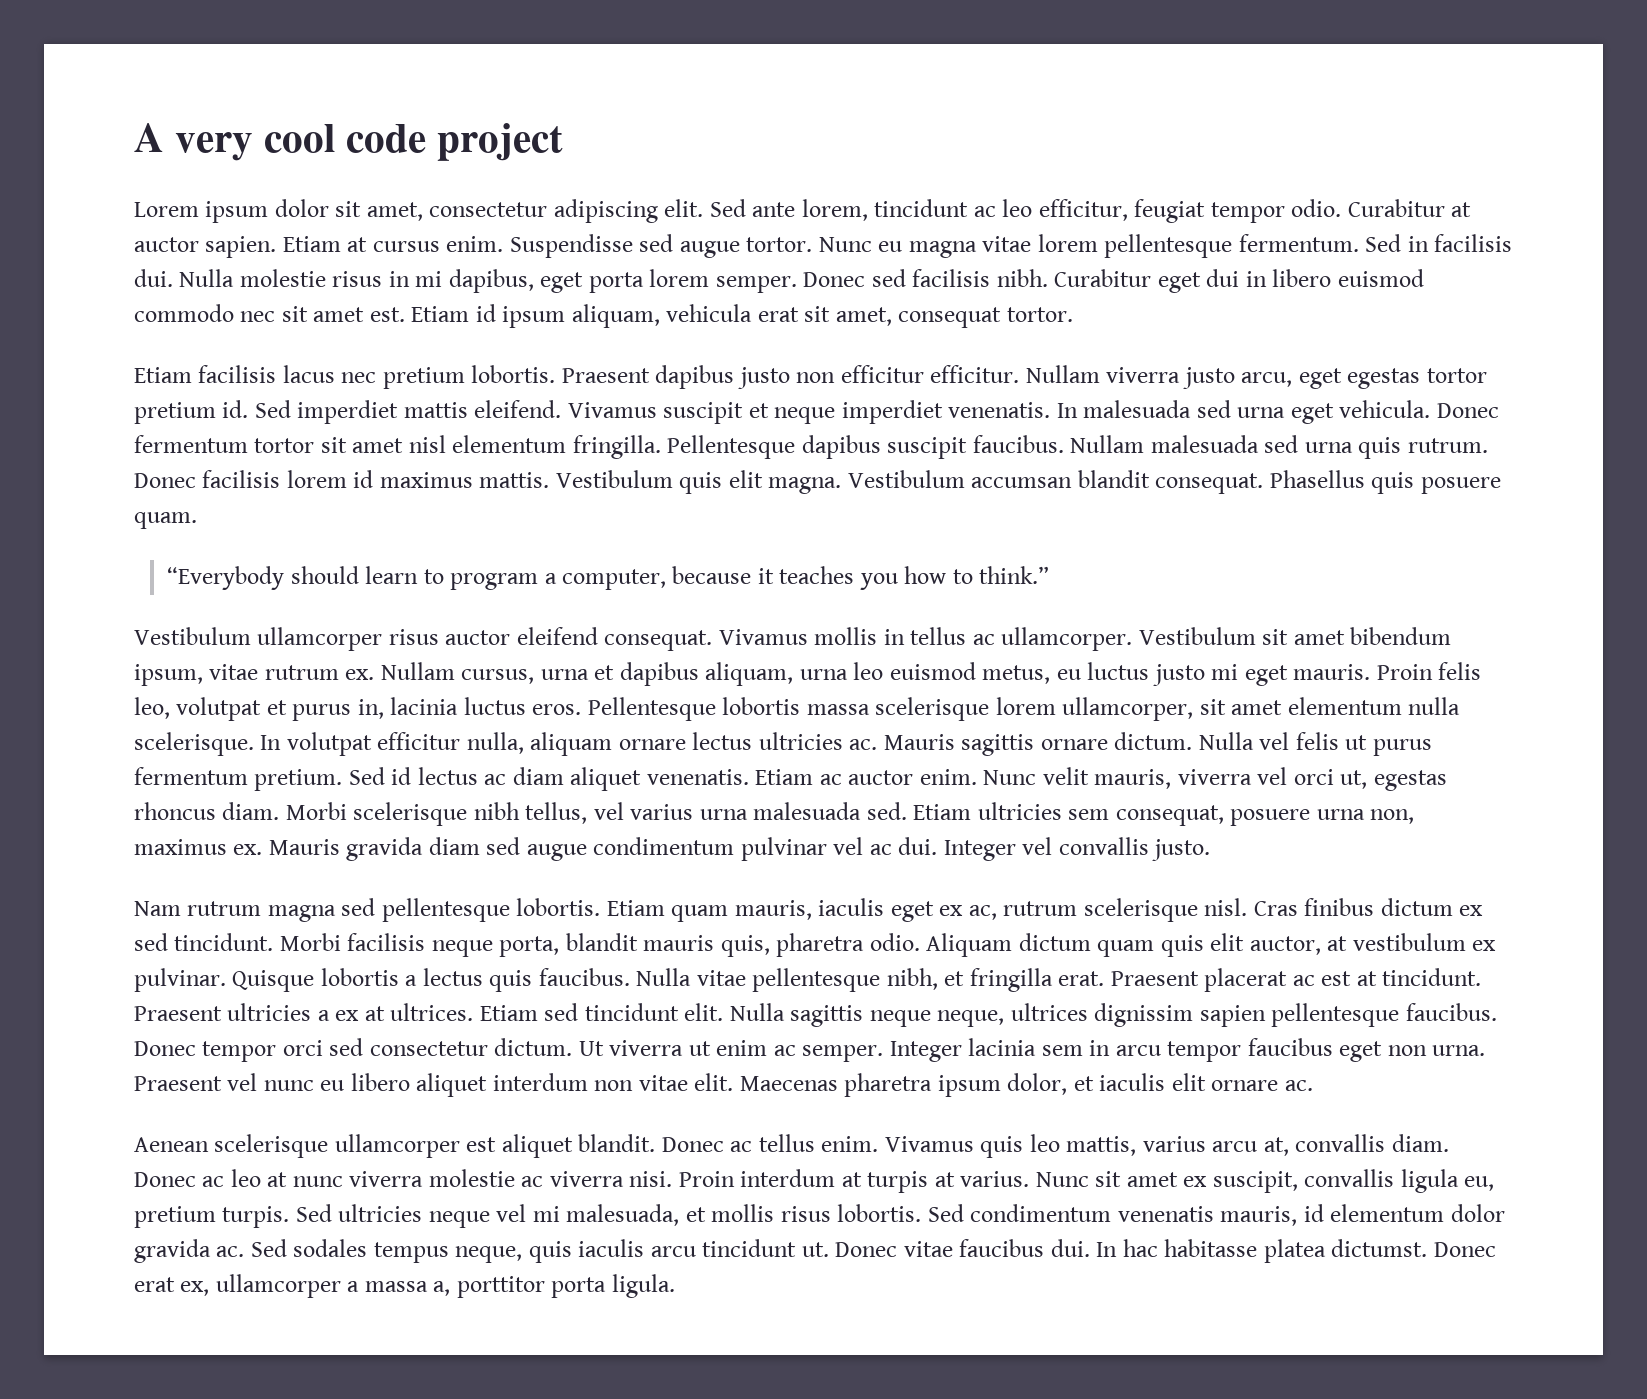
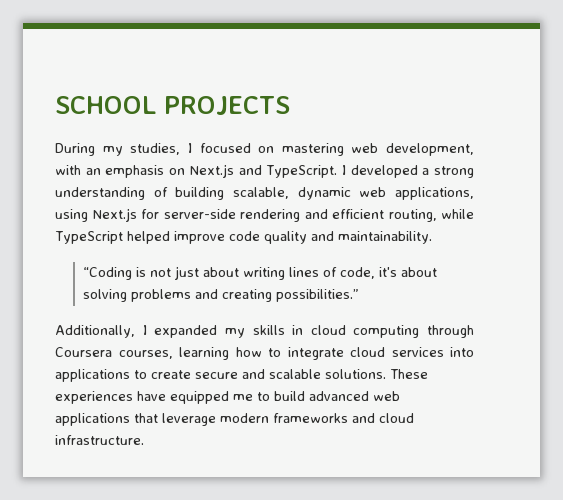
- A very cool code project
- Lorem ipsum dolor sit amet, consectetur adipiscing elit. Sed ante lorem, tincidunt ac leo efficitur, feugiat tempor odio. Curabitur at auctor sapien. Etiam at cursus enim. Suspendisse sed augue tortor. Nunc eu magna vitae lorem pellentesque fermentum. Sed in facilisis dui. Nulla molestie risus in mi dapibus, eget porta lorem semper. Donec sed facilisis nibh. Curabitur eget dui in libero euismod commodo nec sit amet est. Etiam id ipsum aliquam, vehicula erat sit amet, consequat tortor.
- Etiam facilisis lacus nec pretium lobortis. Praesent dapibus justo non efficitur efficitur. Nullam viverra justo arcu, eget egestas tortor pretium id. Sed imperdiet mattis eleifend. Vivamus suscipit et neque imperdiet venenatis. In malesuada sed urna eget vehicula. Donec fermentum tortor sit amet nisl elementum fringilla. Pellentesque dapibus suscipit faucibus. Nullam malesuada sed urna quis rutrum. Donec facilisis lorem id maximus mattis. Vestibulum quis elit magna. Vestibulum accumsan blandit consequat. Phasellus quis posuere quam.
- “Everybody should learn to program a computer, because it teaches you how to think.”
- Vestibulum ullamcorper risus auctor eleifend consequat. Vivamus mollis in tellus ac ullamcorper. Vestibulum sit amet bibendum ipsum, vitae rutrum ex. Nullam cursus, urna et dapibus aliquam, urna leo euismod metus, eu luctus justo mi eget mauris. Proin felis leo, volutpat et purus in, lacinia luctus eros. Pellentesque lobortis massa scelerisque lorem ullamcorper, sit amet elementum nulla scelerisque. In volutpat efficitur nulla, aliquam ornare lectus ultricies ac. Mauris sagittis ornare dictum. Nulla vel felis ut purus fermentum pretium. Sed id lectus ac diam aliquet venenatis. Etiam ac auctor enim. Nunc velit mauris, viverra vel orci ut, egestas rhoncus diam. Morbi scelerisque nibh tellus, vel varius urna malesuada sed. Etiam ultricies sem consequat, posuere urna non, maximus ex. Mauris gravida diam sed augue condimentum pulvinar vel ac dui. Integer vel convallis justo.
- Nam rutrum magna sed pellentesque lobortis. Etiam quam mauris, iaculis eget ex ac, rutrum scelerisque nisl. Cras finibus dictum ex sed tincidunt. Morbi facilisis neque porta, blandit mauris quis, pharetra odio. Aliquam dictum quam quis elit auctor, at vestibulum ex pulvinar. Quisque lobortis a lectus quis faucibus. Nulla vitae pellentesque nibh, et fringilla erat. Praesent placerat ac est at tincidunt. Praesent ultricies a ex at ultrices. Etiam sed tincidunt elit. Nulla sagittis neque neque, ultrices dignissim sapien pellentesque faucibus. Donec tempor orci sed consectetur dictum. Ut viverra ut enim ac semper. Integer lacinia sem in arcu tempor faucibus eget non urna. Praesent vel nunc eu libero aliquet interdum non vitae elit. Maecenas pharetra ipsum dolor, et iaculis elit ornare ac.
- Aenean scelerisque ullamcorper est aliquet blandit. Donec ac tellus enim. Vivamus quis leo mattis, varius arcu at, convallis diam. Donec ac leo at nunc viverra molestie ac viverra nisi. Proin interdum at turpis at varius. Nunc sit amet ex suscipit, convallis ligula eu, pretium turpis. Sed ultricies neque vel mi malesuada, et mollis risus lobortis. Sed condimentum venenatis mauris, id elementum dolor gravida ac. Sed sodales tempus neque, quis iaculis arcu tincidunt ut. Donec vitae faucibus dui. In hac habitasse platea dictumst. Donec erat ex, ullamcorper a massa a, porttitor porta ligula.
+ SCHOOL PROJECTS
+ During my studies, I focused on mastering web development, with an emphasis on Next.js and TypeScript. I developed a strong understanding of building scalable, dynamic web applications, using Next.js for server-side rendering and efficient routing, while TypeScript helped improve code quality and maintainability.
+ “Coding is not just about writing lines of code, it's about solving problems and creating possibilities.”
+ Additionally, I expanded my skills in cloud computing through Coursera courses, learning how to integrate cloud services into applications to create secure and scalable solutions. These experiences have equipped me to build advanced web applications that leverage modern frameworks and cloud infrastructure.

